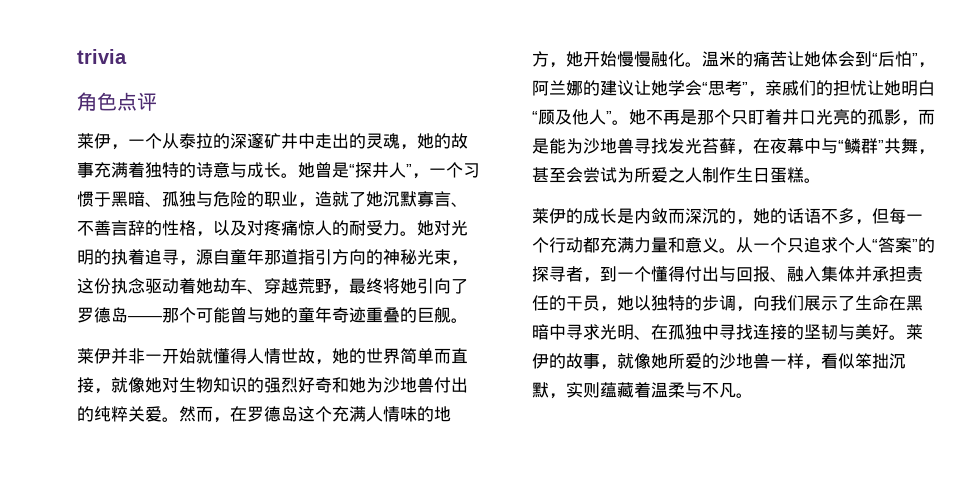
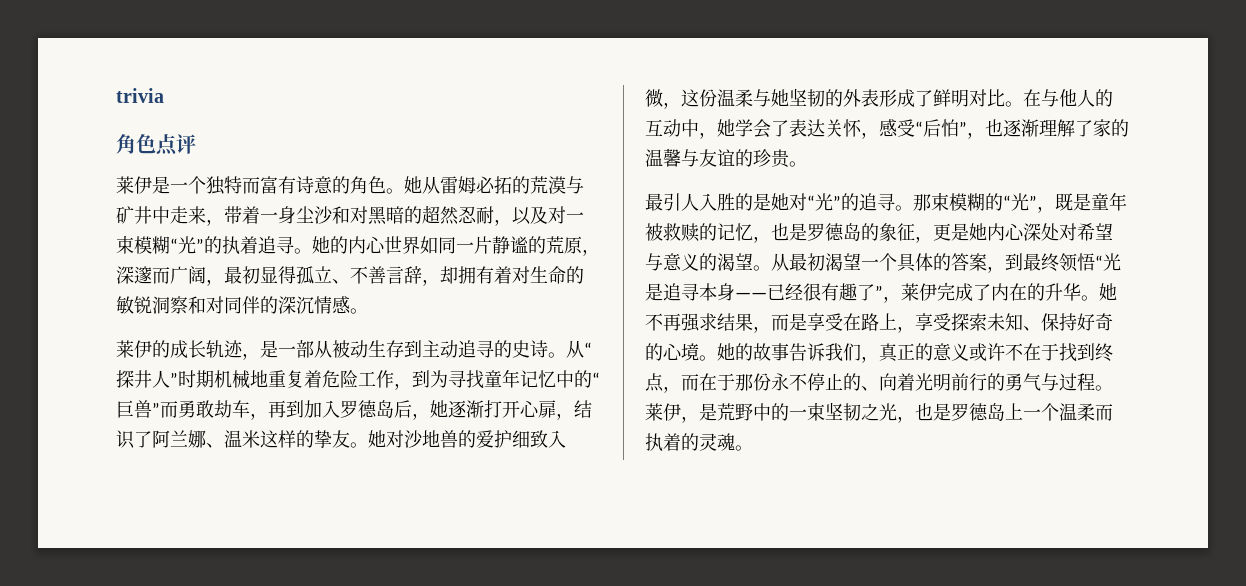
- 莱伊，一个从泰拉的深邃矿井中走出的灵魂，她的故事充满着独特的诗意与成长。她曾是“探井人”，一个习惯于黑暗、孤独与危险的职业，造就了她沉默寡言、不善言辞的性格，以及对疼痛惊人的耐受力。她对光明的执着追寻，源自童年那道指引方向的神秘光束，这份执念驱动着她劫车、穿越荒野，最终将她引向了罗德岛——那个可能曾与她的童年奇迹重叠的巨舰。
- 莱伊并非一开始就懂得人情世故，她的世界简单而直接，就像她对生物知识的强烈好奇和她为沙地兽付出的纯粹关爱。然而，在罗德岛这个充满人情味的地方，她开始慢慢融化。温米的痛苦让她体会到“后怕”，阿兰娜的建议让她学会“思考”，亲戚们的担忧让她明白“顾及他人”。她不再是那个只盯着井口光亮的孤影，而是能为沙地兽寻找发光苔藓，在夜幕中与“鳞群”共舞，甚至会尝试为所爱之人制作生日蛋糕。
- 莱伊的成长是内敛而深沉的，她的话语不多，但每一个行动都充满力量和意义。从一个只追求个人“答案”的探寻者，到一个懂得付出与回报、融入集体并承担责任的干员，她以独特的步调，向我们展示了生命在黑暗中寻求光明、在孤独中寻找连接的坚韧与美好。莱伊的故事，就像她所爱的沙地兽一样，看似笨拙沉默，实则蕴藏着温柔与不凡。
+ 莱伊是一个独特而富有诗意的角色。她从雷姆必拓的荒漠与矿井中走来，带着一身尘沙和对黑暗的超然忍耐，以及对一束模糊“光”的执着追寻。她的内心世界如同一片静谧的荒原，深邃而广阔，最初显得孤立、不善言辞，却拥有着对生命的敏锐洞察和对同伴的深沉情感。
+ 莱伊的成长轨迹，是一部从被动生存到主动追寻的史诗。从“探井人”时期机械地重复着危险工作，到为寻找童年记忆中的“巨兽”而勇敢劫车，再到加入罗德岛后，她逐渐打开心扉，结识了阿兰娜、温米这样的挚友。她对沙地兽的爱护细致入微，这份温柔与她坚韧的外表形成了鲜明对比。在与他人的互动中，她学会了表达关怀，感受“后怕”，也逐渐理解了家的温馨与友谊的珍贵。
+ 最引人入胜的是她对“光”的追寻。那束模糊的“光”，既是童年被救赎的记忆，也是罗德岛的象征，更是她内心深处对希望与意义的渴望。从最初渴望一个具体的答案，到最终领悟“光是追寻本身——已经很有趣了”，莱伊完成了内在的升华。她不再强求结果，而是享受在路上，享受探索未知、保持好奇的心境。她的故事告诉我们，真正的意义或许不在于找到终点，而在于那份永不停止的、向着光明前行的勇气与过程。莱伊，是荒野中的一束坚韧之光，也是罗德岛上一个温柔而执着的灵魂。

